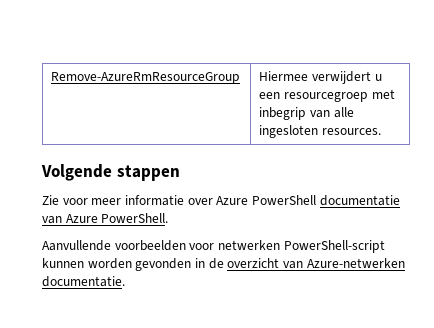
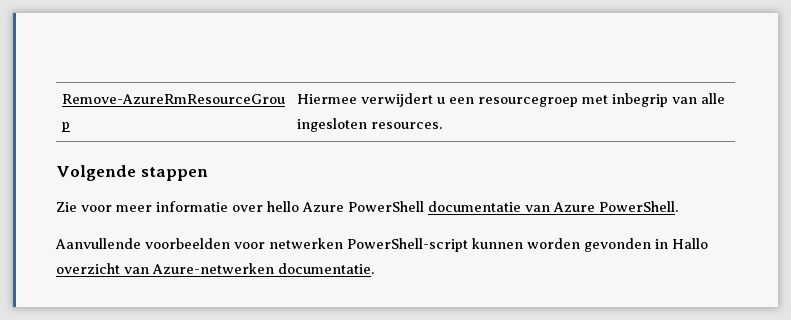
- Zie voor meer informatie over Azure PowerShell documentatie van Azure PowerShell.
+ Zie voor meer informatie over hello Azure PowerShell documentatie van Azure PowerShell.
- Aanvullende voorbeelden voor netwerken PowerShell-script kunnen worden gevonden in de overzicht van Azure-netwerken documentatie.
+ Aanvullende voorbeelden voor netwerken PowerShell-script kunnen worden gevonden in Hallo overzicht van Azure-netwerken documentatie.

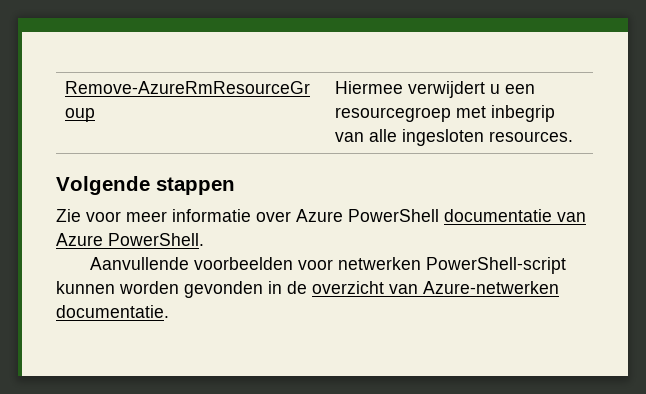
- Zie voor meer informatie over hello Azure PowerShell documentatie van Azure PowerShell.
+ Zie voor meer informatie over Azure PowerShell documentatie van Azure PowerShell.
- Aanvullende voorbeelden voor netwerken PowerShell-script kunnen worden gevonden in Hallo overzicht van Azure-netwerken documentatie.
+ Aanvullende voorbeelden voor netwerken PowerShell-script kunnen worden gevonden in de overzicht van Azure-netwerken documentatie.

